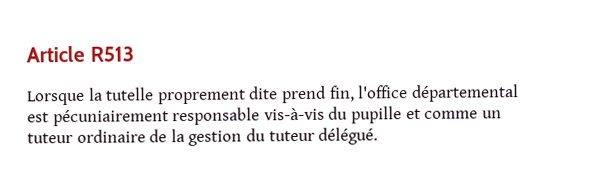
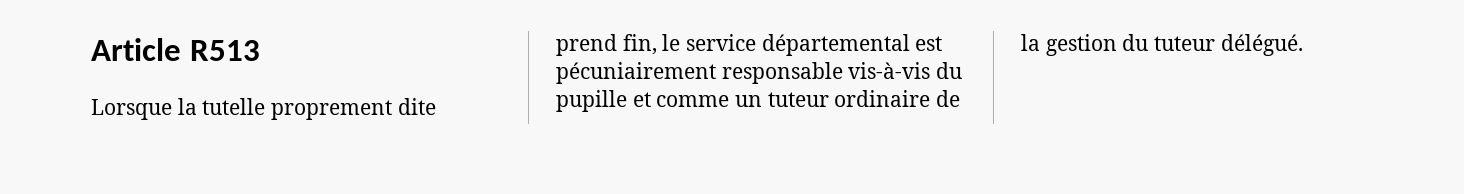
- Lorsque la tutelle proprement dite prend fin, l'office départemental est pécuniairement responsable vis-à-vis du pupille et comme un tuteur ordinaire de la gestion du tuteur délégué.
+ Lorsque la tutelle proprement dite prend fin, le service départemental est pécuniairement responsable vis-à-vis du pupille et comme un tuteur ordinaire de la gestion du tuteur délégué.

